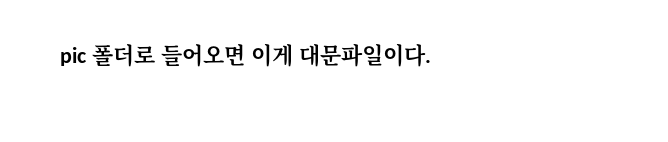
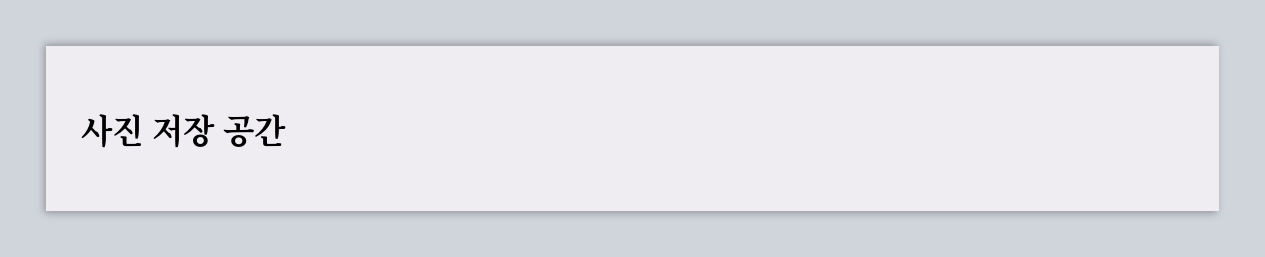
- pic 폴더로 들어오면 이게 대문파일이다.
+ 사진 저장 공간

